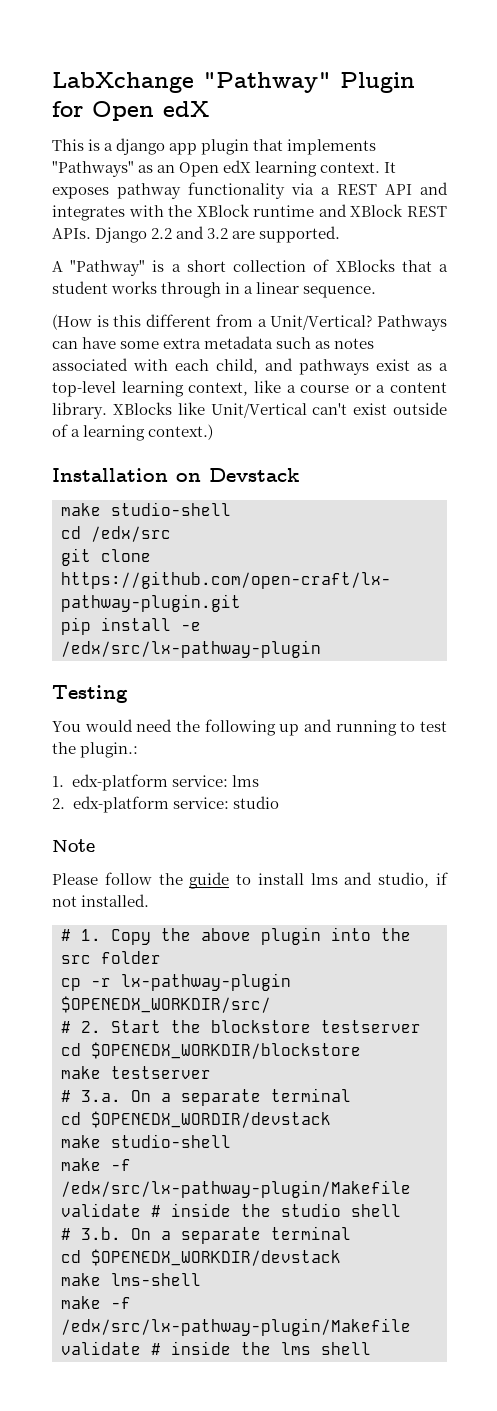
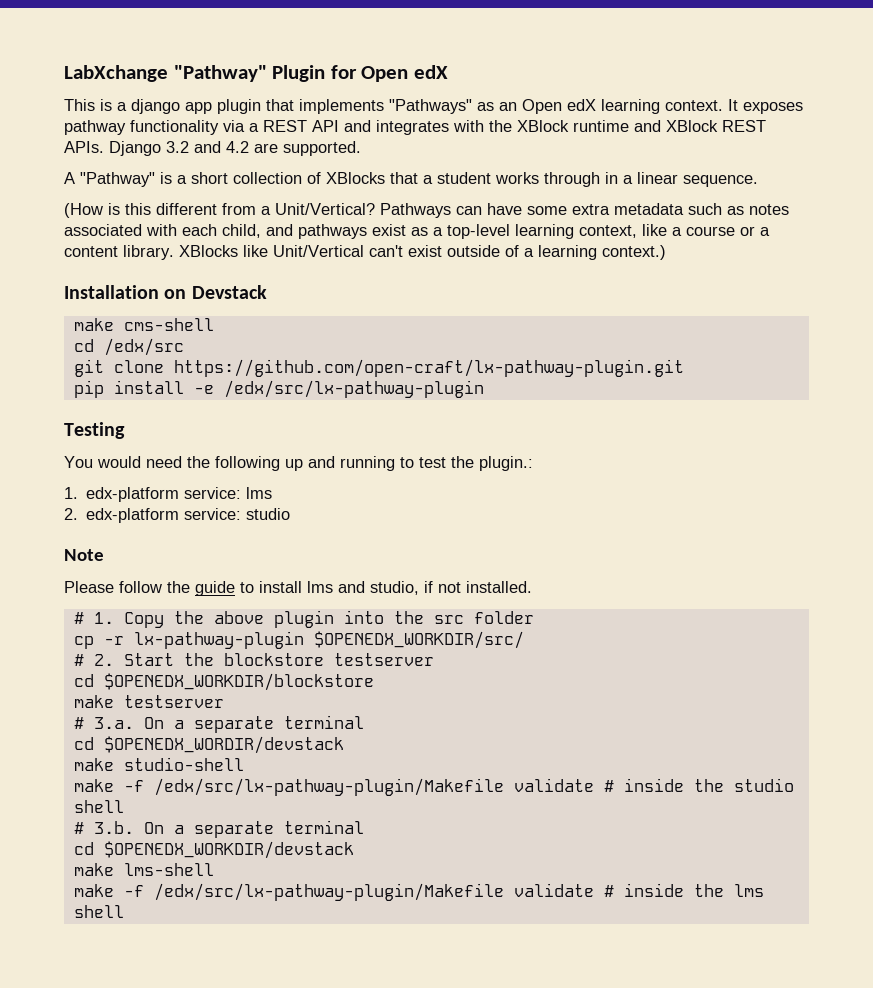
- Django 2.2 and 3.2 are supported.
+ Django 3.2 and 4.2 are supported.
  Installation on Devstack
- make studio-shell
+ make cms-shell

